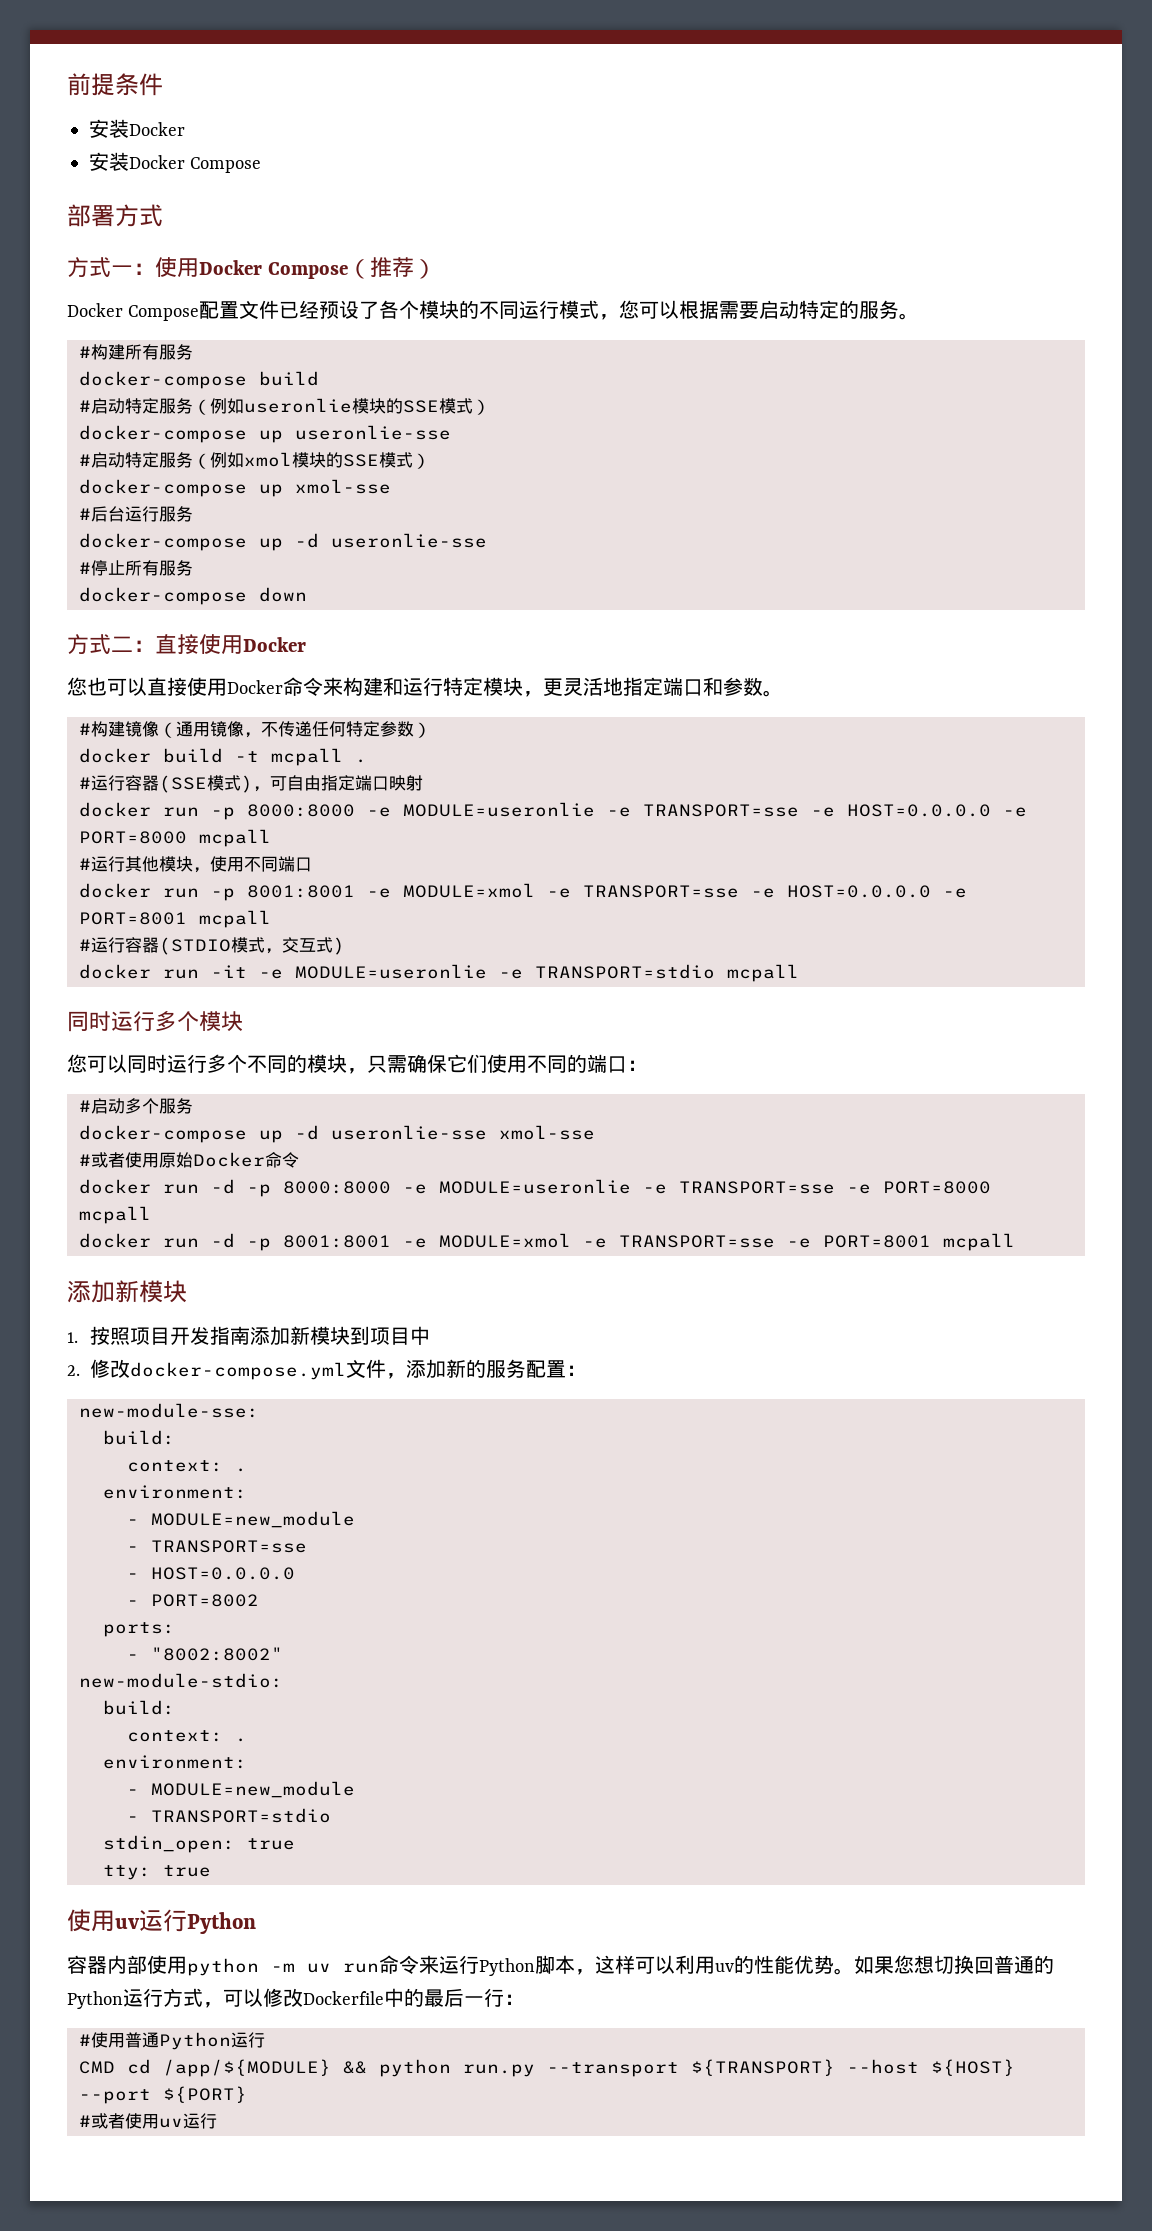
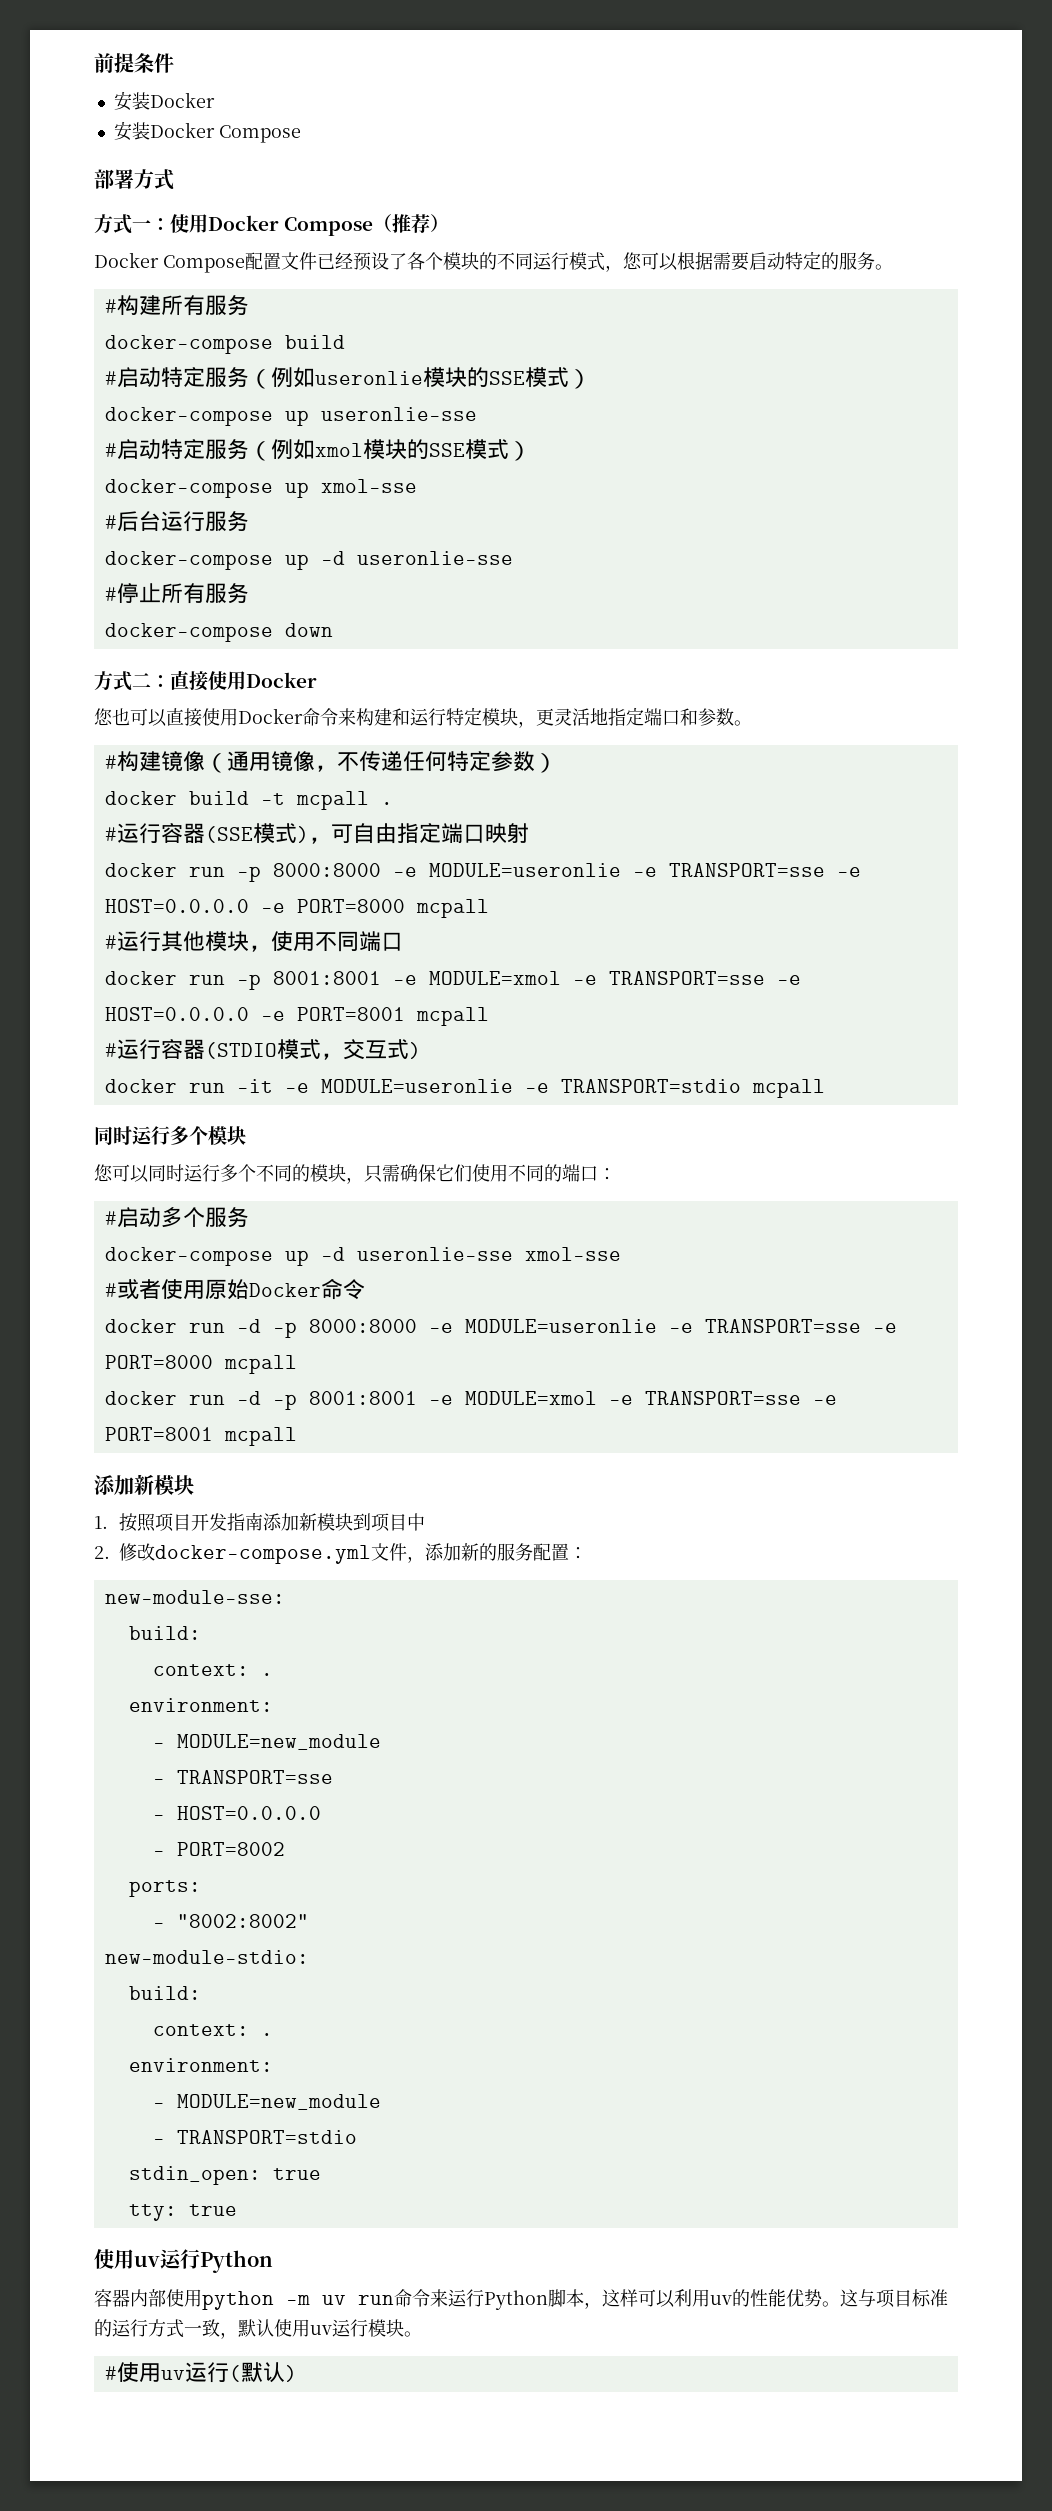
- 如果您想切换回普通的Python运行方式，可以修改Dockerfile中的最后一行：
- #使用普通Python运行
- CMD cd /app/${MODULE} && python run.py --transport ${TRANSPORT} --host ${HOST} --port ${PORT}
- #或者使用uv运行
+ 这与项目标准的运行方式一致，默认使用uv运行模块。
+ #使用uv运行(默认)

